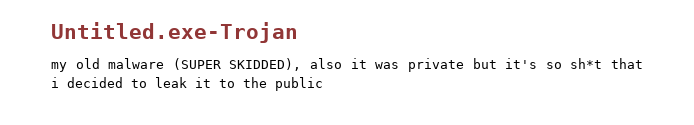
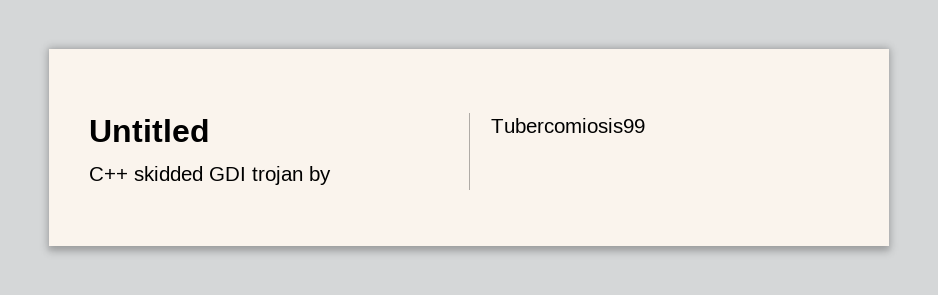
- Untitled.exe-Trojan
- my old malware (SUPER SKIDDED), also it was private but it's so sh*t that i decided to leak it to the public
+ Untitled
+ C++ skidded GDI trojan by Tubercomiosis99

